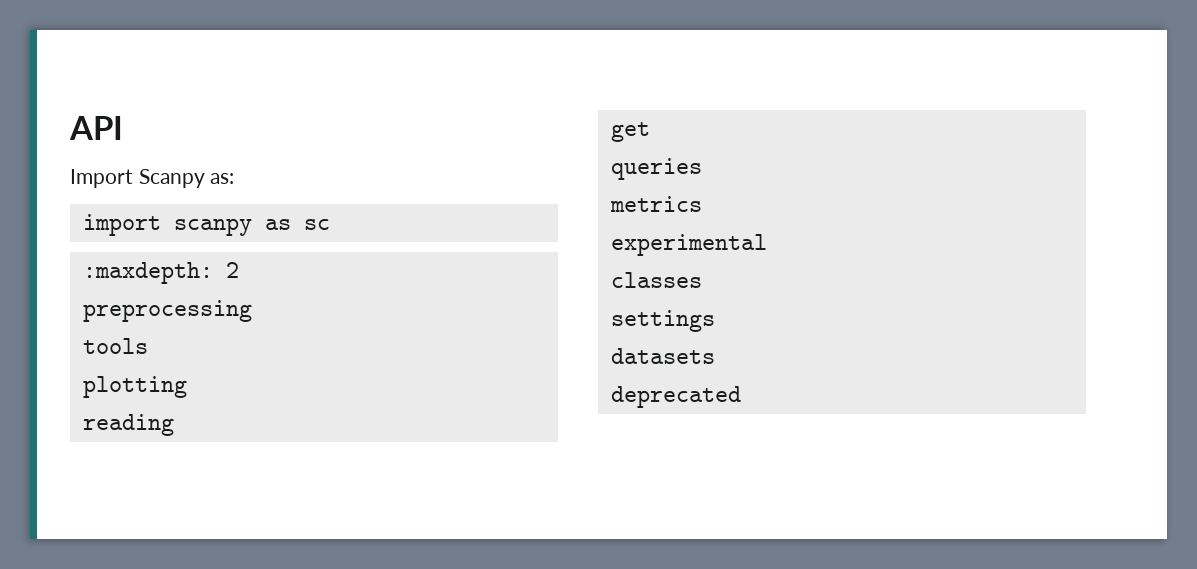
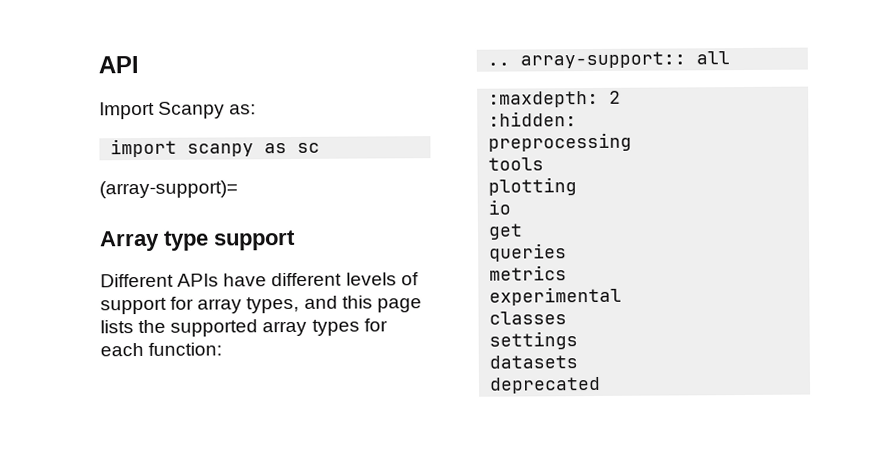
+ (array-support)=
+ Array type support
+ Different APIs have different levels of support for array types, and this page lists the supported array types for each function:
+ .. array-support:: all
+ :hidden:
- reading
+ io

